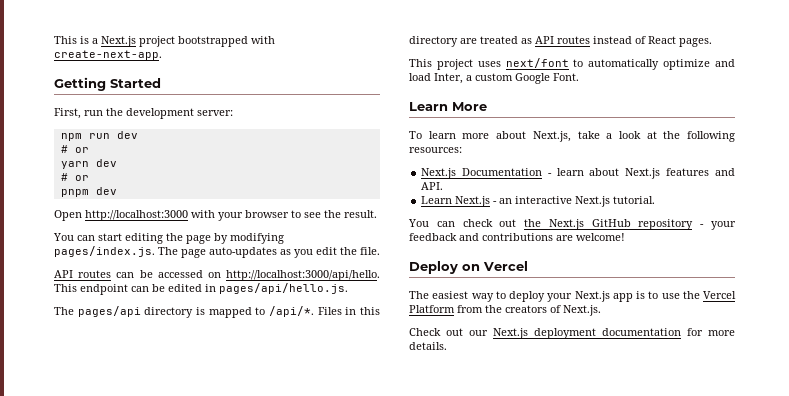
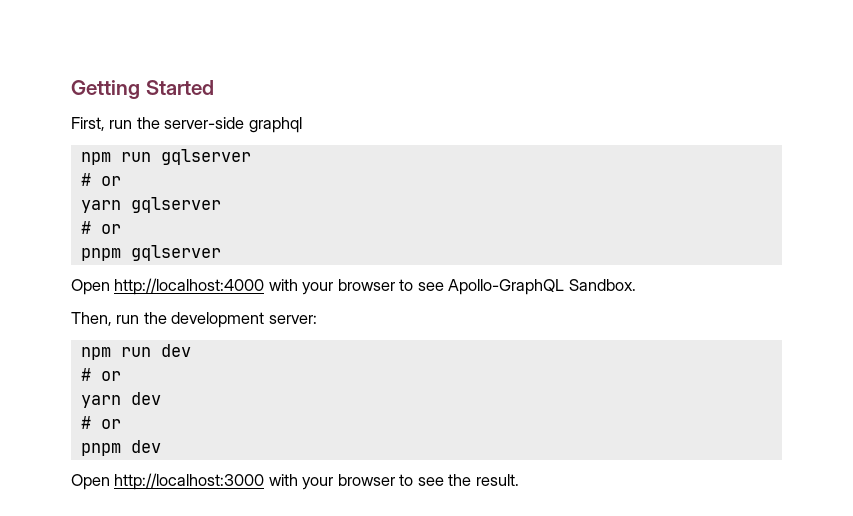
- This is a Next.js project bootstrapped with create-next-app.
- First, run the development server:
+ First, run the server-side graphql
+ npm run gqlserver
+ # or
+ yarn gqlserver
+ # or
+ pnpm gqlserver
+ Open http://localhost:4000 with your browser to see Apollo-GraphQL Sandbox.
+ Then, run the development server:
- You can start editing the page by modifying pages/index.js. The page auto-updates as you edit the file.
- API routes can be accessed on http://localhost:3000/api/hello. This endpoint can be edited in pages/api/hello.js.
- The pages/api directory is mapped to /api/*. Files in this directory are treated as API routes instead of React pages.
- This project uses next/font to automatically optimize and load Inter, a custom Google Font.
- Learn More
- To learn more about Next.js, take a look at the following resources:
- Next.js Documentation - learn about Next.js features and API.
- Learn Next.js - an interactive Next.js tutorial.
- You can check out the Next.js GitHub repository - your feedback and contributions are welcome!
- Deploy on Vercel
- The easiest way to deploy your Next.js app is to use the Vercel Platform from the creators of Next.js.
- Check out our Next.js deployment documentation for more details.

